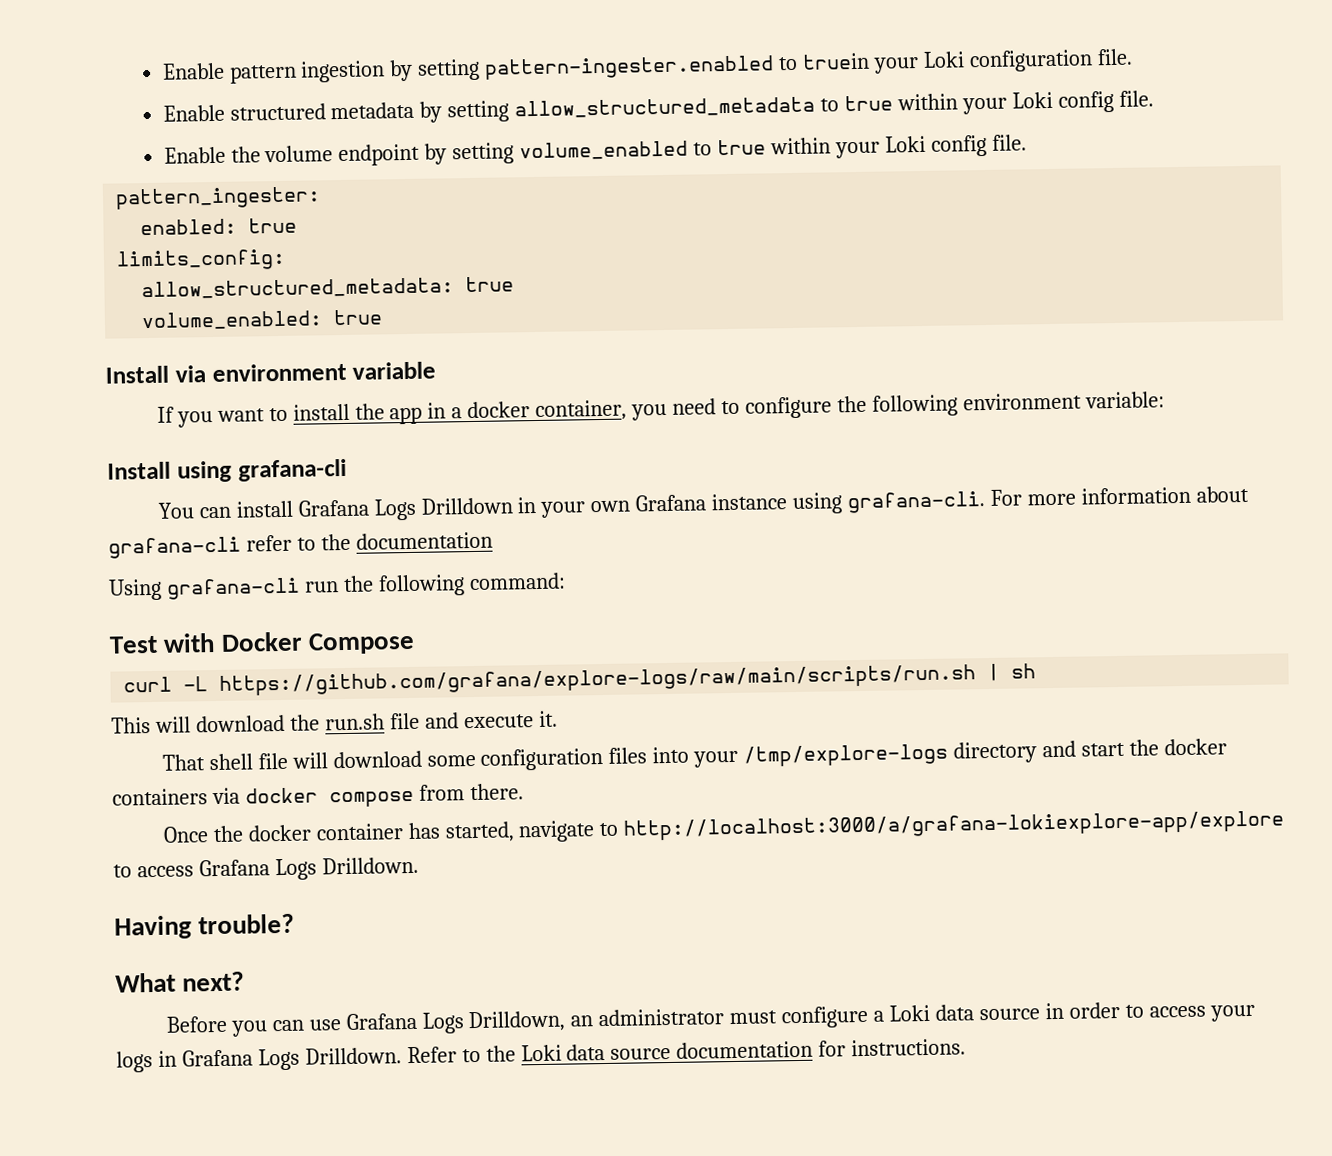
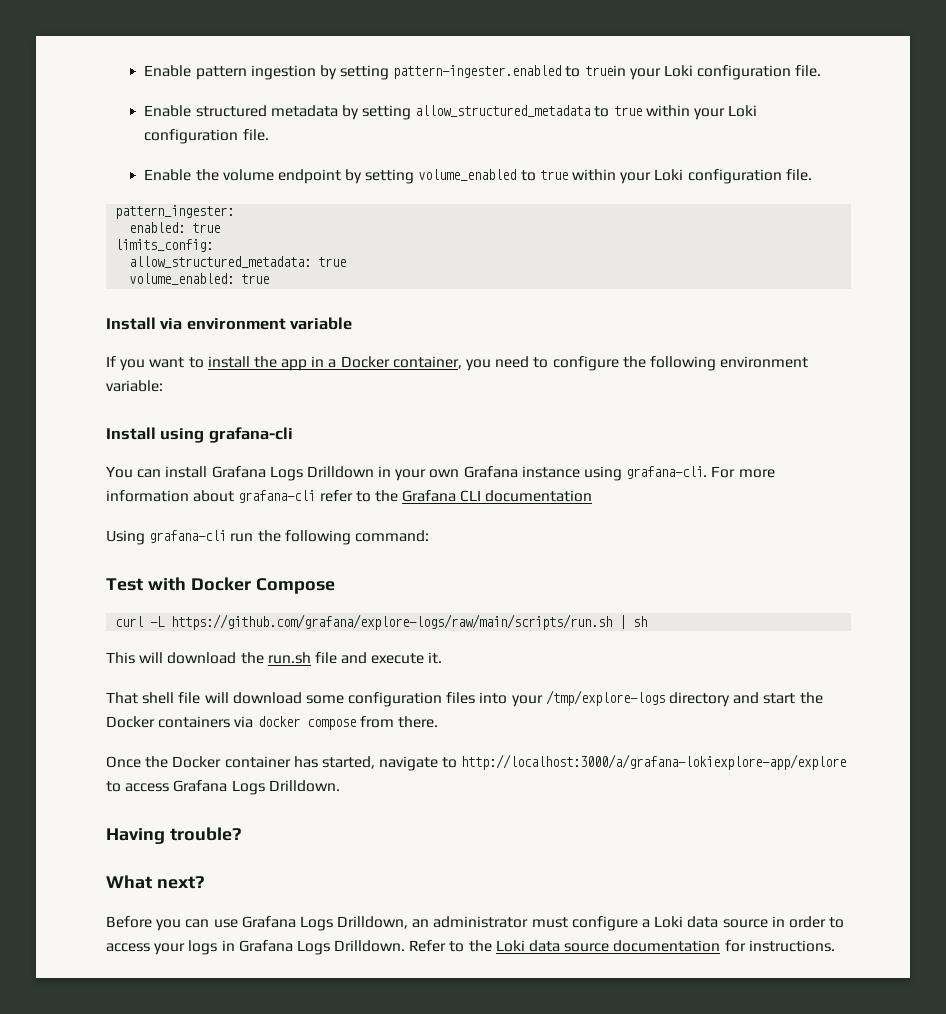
- Enable structured metadata by setting allow_structured_metadata to true within your Loki config file.
+ Enable structured metadata by setting allow_structured_metadata to true within your Loki configuration file.
- Enable the volume endpoint by setting volume_enabled to true within your Loki config file.
+ Enable the volume endpoint by setting volume_enabled to true within your Loki configuration file.
- If you want to install the app in a docker container, you need to configure the following environment variable:
+ If you want to install the app in a Docker container, you need to configure the following environment variable:
- For more information about grafana-cli refer to the documentation
+ For more information about grafana-cli refer to the Grafana CLI documentation
- That shell file will download some configuration files into your /tmp/explore-logs directory and start the docker containers via docker compose from there.
+ That shell file will download some configuration files into your /tmp/explore-logs directory and start the Docker containers via docker compose from there.
- Once the docker container has started, navigate to http://localhost:3000/a/grafana-lokiexplore-app/explore to access Grafana Logs Drilldown.
+ Once the Docker container has started, navigate to http://localhost:3000/a/grafana-lokiexplore-app/explore to access Grafana Logs Drilldown.

